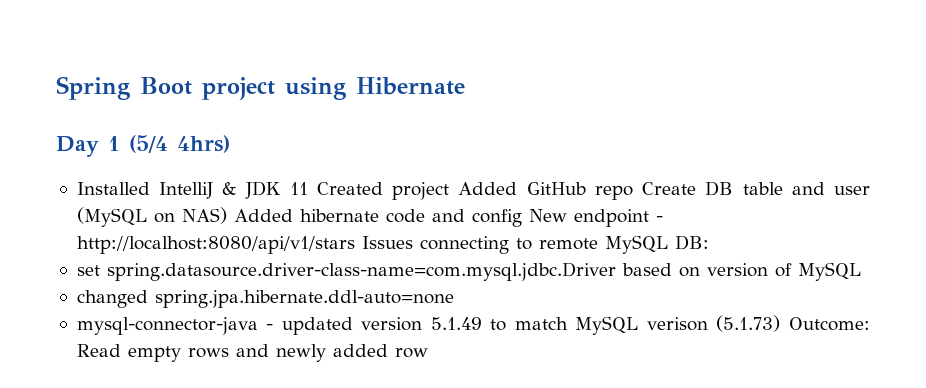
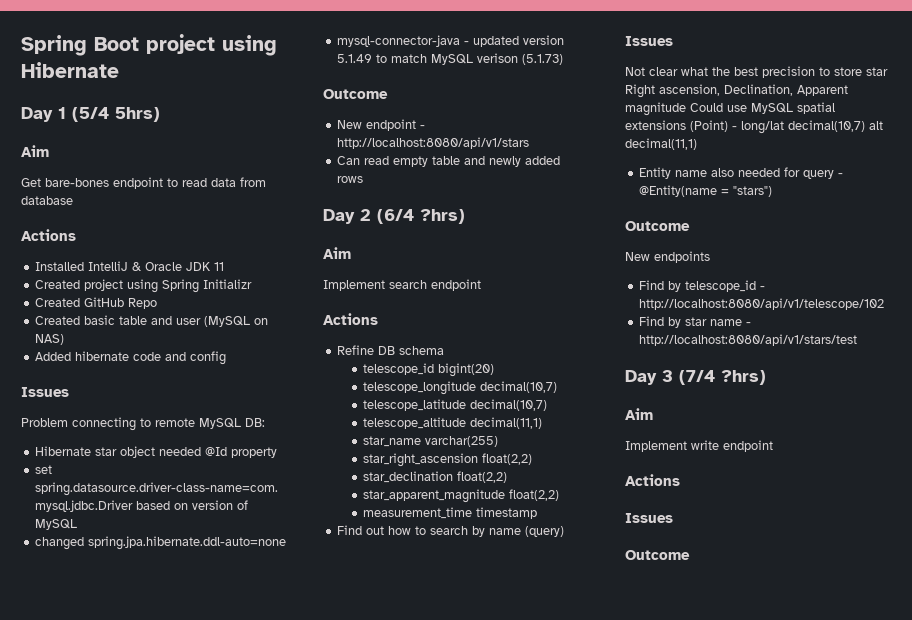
- Day 1 (5/4 4hrs)
+ Day 1 (5/4 5hrs)
+ Aim
+ Get bare-bones endpoint to read data from database
+ Actions
- Installed IntelliJ & JDK 11 Created project Added GitHub repo Create DB table and user (MySQL on NAS) Added hibernate code and config New endpoint - http://localhost:8080/api/v1/stars Issues connecting to remote MySQL DB:
+ Installed IntelliJ & Oracle JDK 11
+ Created project using Spring Initializr
+ Created GitHub Repo
+ Created basic table and user (MySQL on NAS)
+ Added hibernate code and config
+ Issues
+ Problem connecting to remote MySQL DB:
+ Hibernate star object needed @Id property
- mysql-connector-java - updated version 5.1.49 to match MySQL verison (5.1.73) Outcome: Read empty rows and newly added row
+ mysql-connector-java - updated version 5.1.49 to match MySQL verison (5.1.73)
+ Outcome
+ New endpoint - http://localhost:8080/api/v1/stars
+ Can read empty table and newly added rows
+ Day 2 (6/4 ?hrs)
+ Aim
+ Implement search endpoint
+ Actions
+ Refine DB schema
+ telescope_id bigint(20)
+ telescope_longitude decimal(10,7)
+ telescope_latitude decimal(10,7)
+ telescope_altitude decimal(11,1)
+ star_name varchar(255)
+ star_right_ascension float(2,2)
+ star_declination float(2,2)
+ star_apparent_magnitude float(2,2)
+ measurement_time timestamp
+ Find out how to search by name (query)
+ Issues
+ Not clear what the best precision to store star Right ascension, Declination, Apparent magnitude Could use MySQL spatial extensions (Point) - long/lat decimal(10,7) alt decimal(11,1)
+ Entity name also needed for query - @Entity(name = "stars")
+ Outcome
+ New endpoints
+ Find by telescope_id - http://localhost:8080/api/v1/telescope/102
+ Find by star name - http://localhost:8080/api/v1/stars/test
+ Day 3 (7/4 ?hrs)
+ Aim
+ Implement write endpoint
+ Actions
+ Issues
+ Outcome

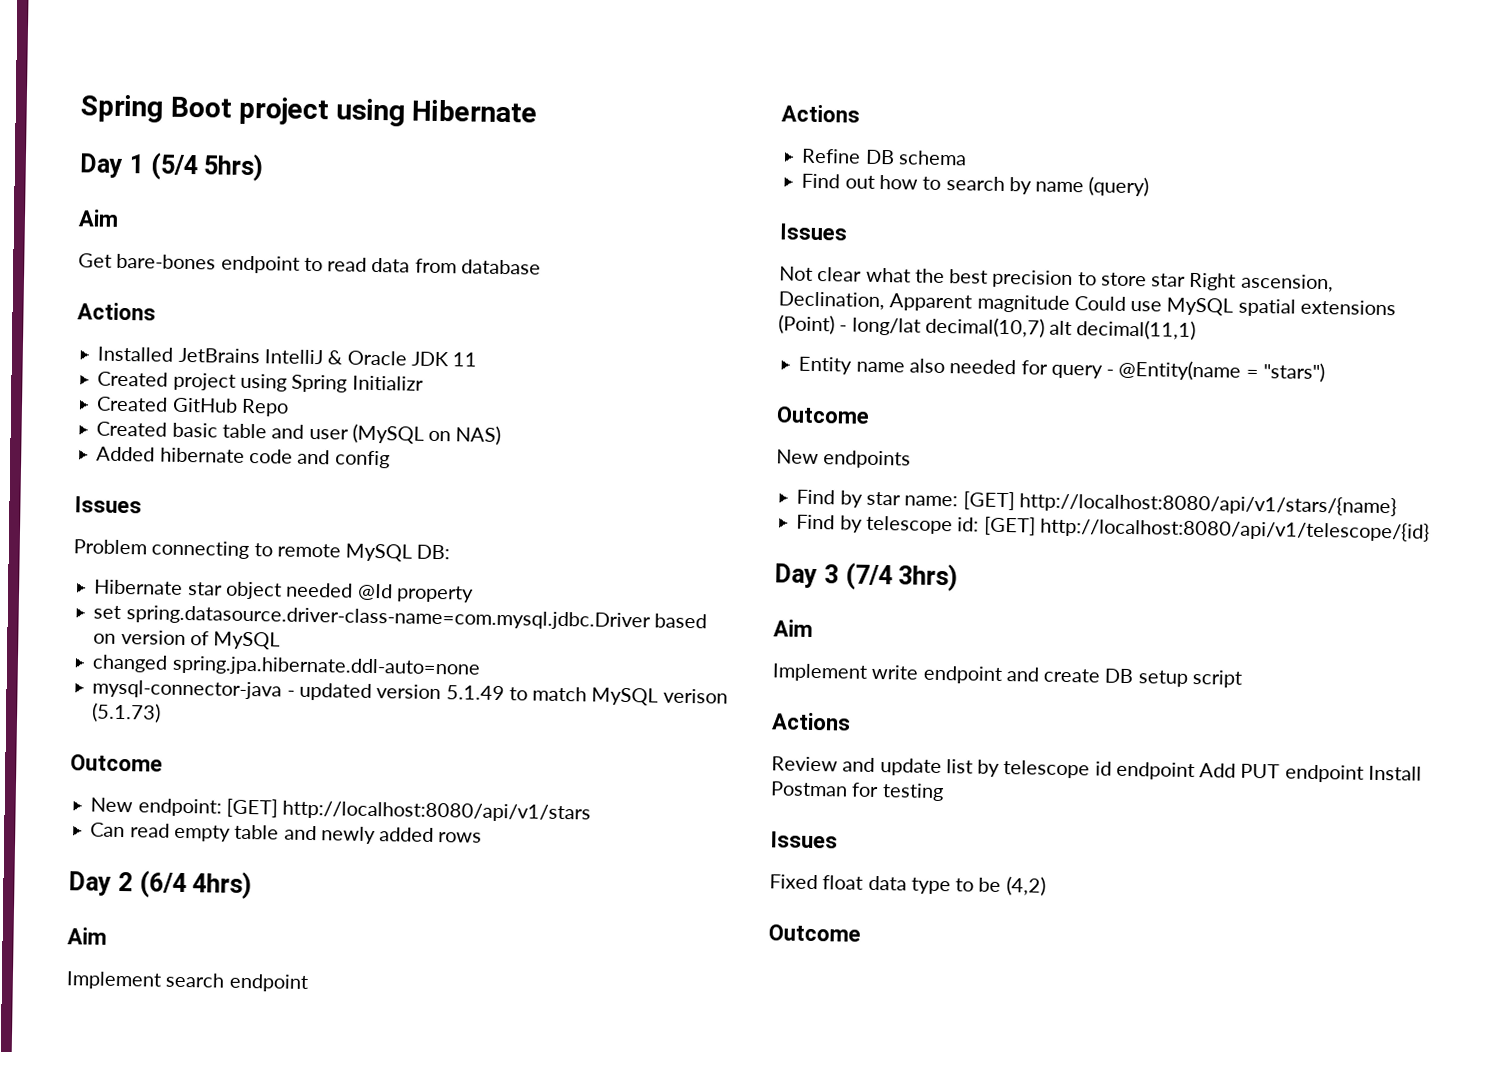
- Installed IntelliJ & Oracle JDK 11
+ Installed JetBrains IntelliJ & Oracle JDK 11
- New endpoint - http://localhost:8080/api/v1/stars
+ New endpoint: [GET] http://localhost:8080/api/v1/stars
- Day 2 (6/4 ?hrs)
+ Day 2 (6/4 4hrs)
- telescope_id bigint(20)
- telescope_longitude decimal(10,7)
- telescope_latitude decimal(10,7)
- telescope_altitude decimal(11,1)
- star_name varchar(255)
- star_right_ascension float(2,2)
- star_declination float(2,2)
- star_apparent_magnitude float(2,2)
- measurement_time timestamp
- Find by telescope_id - http://localhost:8080/api/v1/telescope/102
- Find by star name - http://localhost:8080/api/v1/stars/test
+ Find by star name: [GET] http://localhost:8080/api/v1/stars/{name}
+ Find by telescope id: [GET] http://localhost:8080/api/v1/telescope/{id}
- Day 3 (7/4 ?hrs)
+ Day 3 (7/4 3hrs)
- Implement write endpoint
+ Implement write endpoint and create DB setup script
  Actions
+ Review and update list by telescope id endpoint Add PUT endpoint Install Postman for testing
  Issues
+ Fixed float data type to be (4,2)

